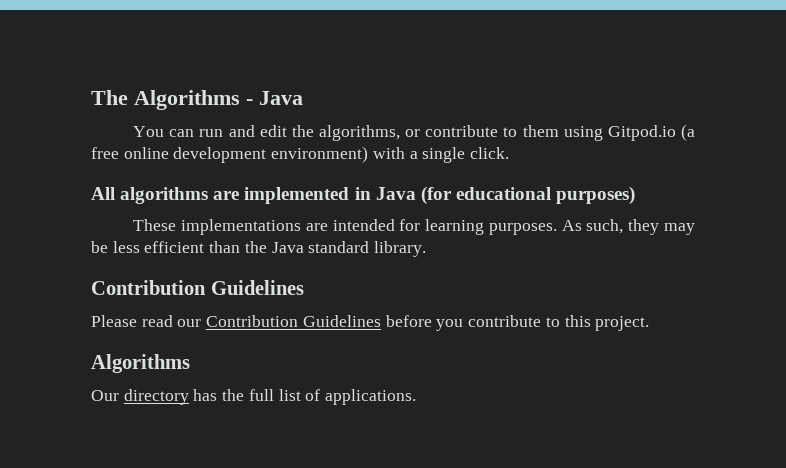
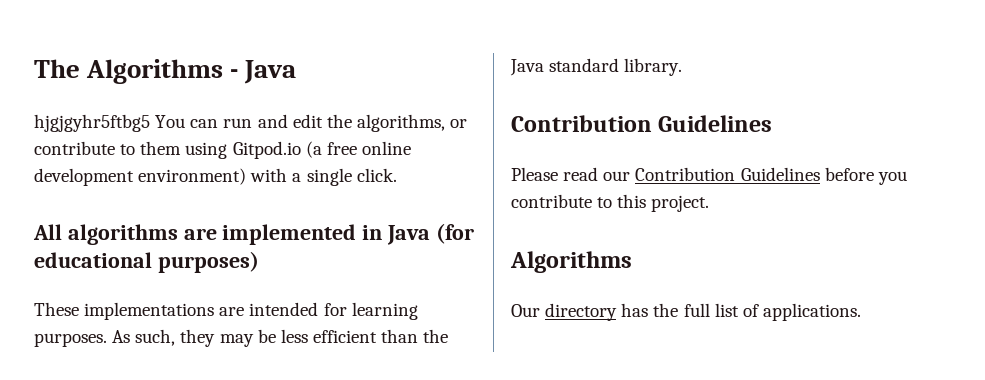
- You can run and edit the algorithms, or contribute to them using Gitpod.io (a free online development environment) with a single click.
+ hjgjgyhr5ftbg5 You can run and edit the algorithms, or contribute to them using Gitpod.io (a free online development environment) with a single click.

